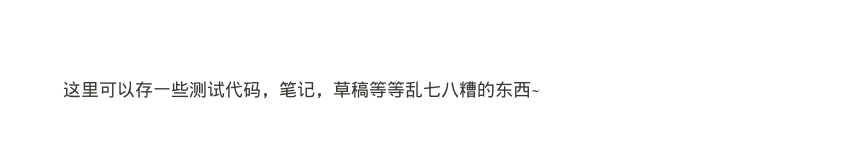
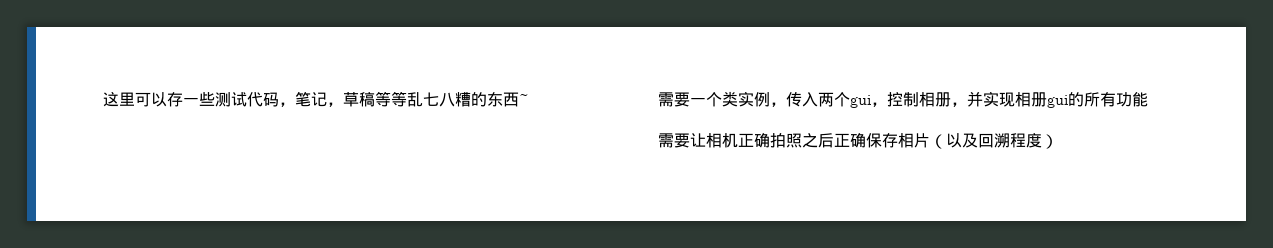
+ 需要一个类实例，传入两个gui，控制相册，并实现相册gui的所有功能
+ 需要让相机正确拍照之后正确保存相片（以及回溯程度）

